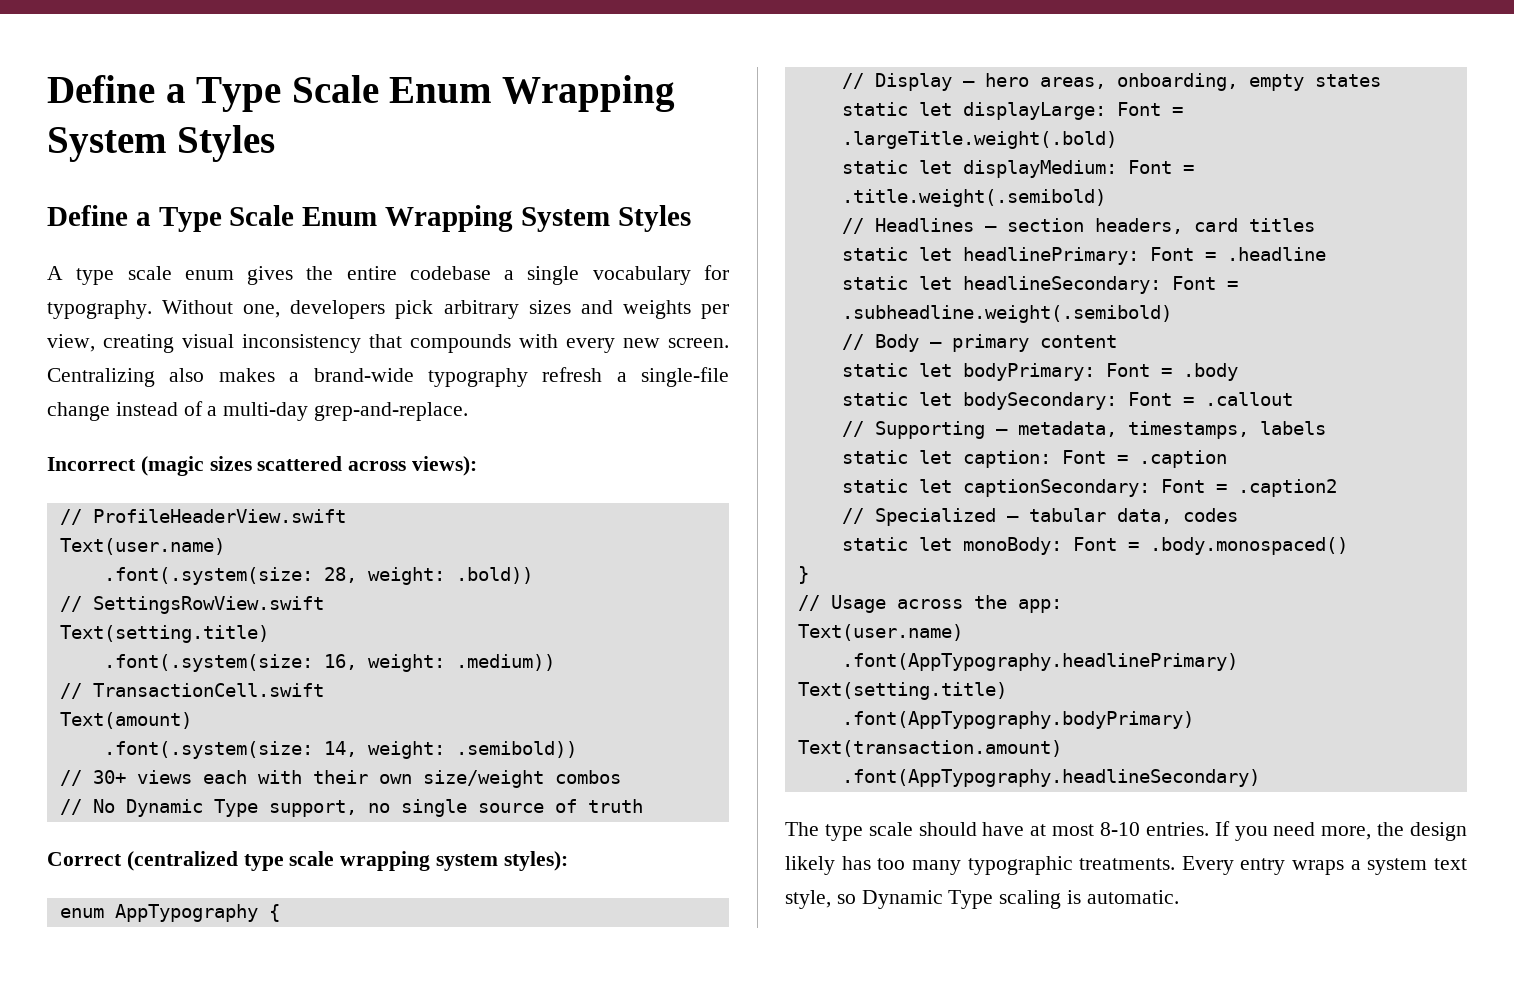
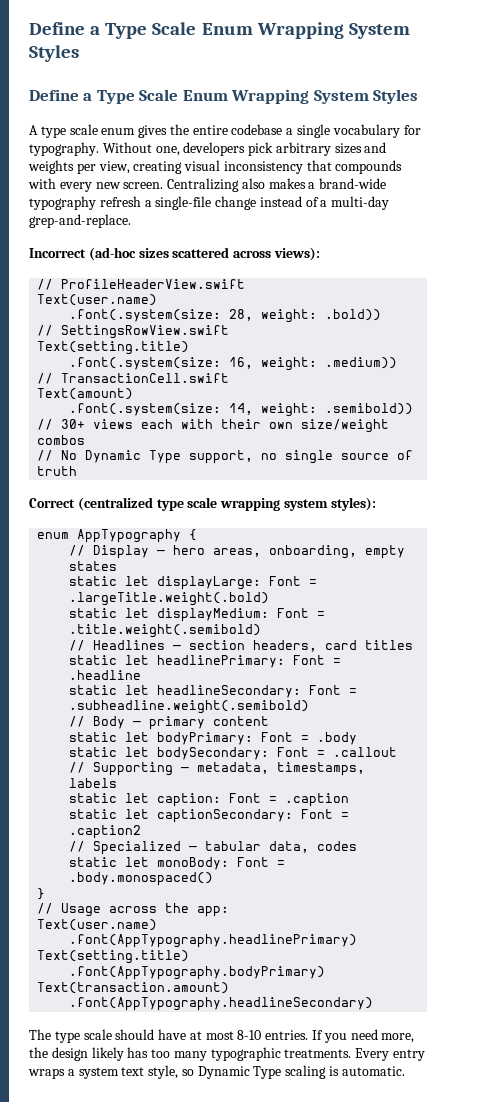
- Incorrect (magic sizes scattered across views):
+ Incorrect (ad-hoc sizes scattered across views):

